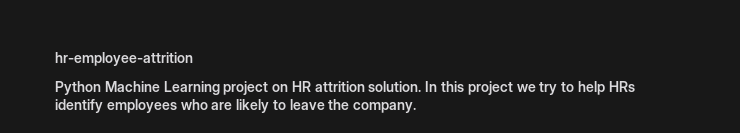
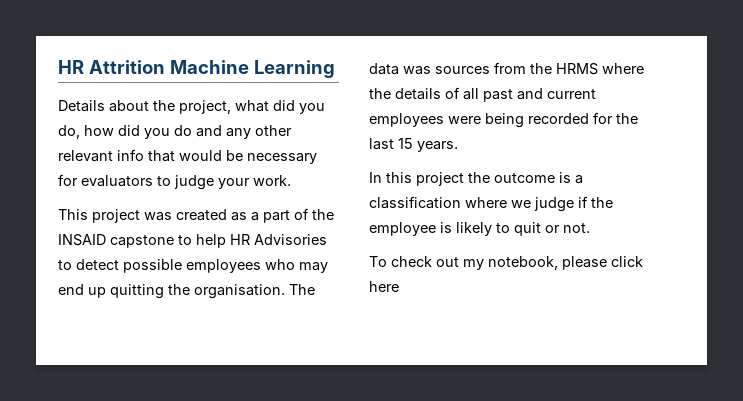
- hr-employee-attrition
- Python Machine Learning project on HR attrition solution. In this project we try to help HRs identify employees who are likely to leave the company.
+ HR Attrition Machine Learning
+ Details about the project, what did you do, how did you do and any other relevant info that would be necessary for evaluators to judge your work.
+ This project was created as a part of the INSAID capstone to help HR Advisories to detect possible employees who may end up quitting the organisation. The data was sources from the HRMS where the details of all past and current employees were being recorded for the last 15 years.
+ In this project the outcome is a classification where we judge if the employee is likely to quit or not.
+ To check out my notebook, please click here

